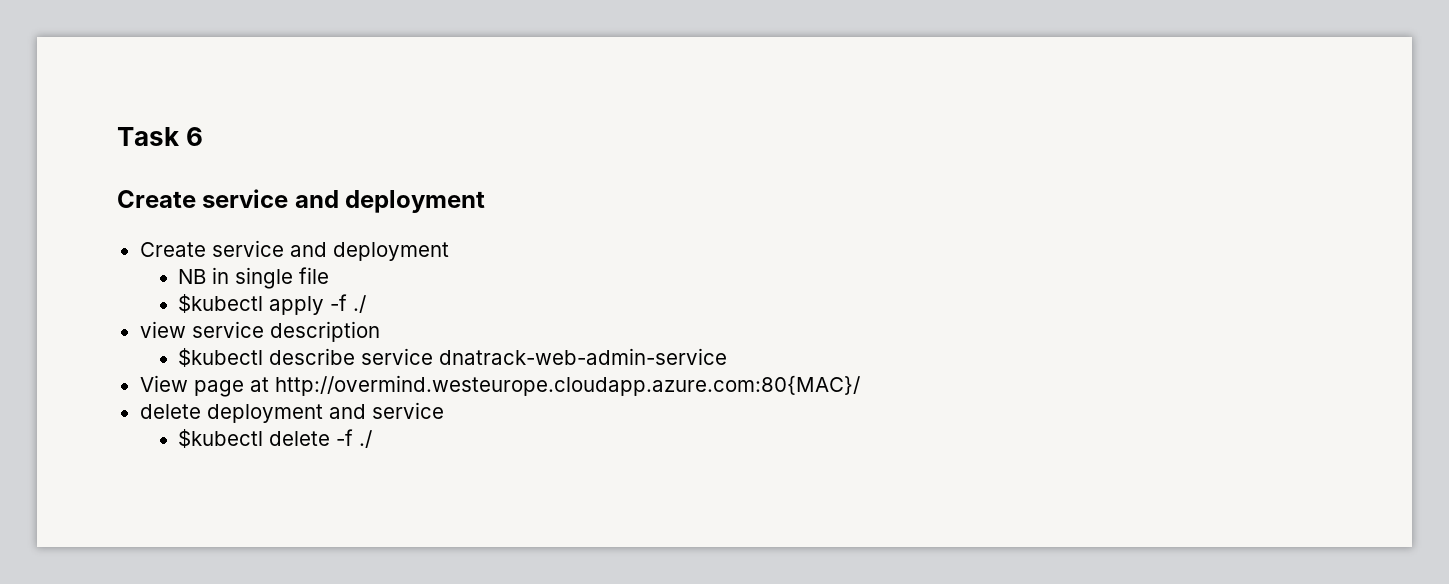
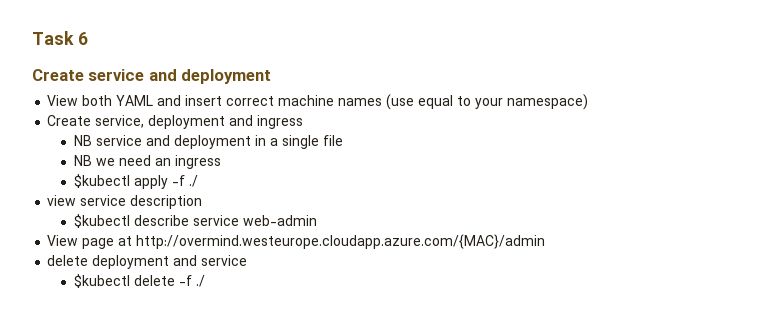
  Task 6
  Create service and deployment
- Create service and deployment
- NB in single file
+ View both YAML and insert correct machine names (use equal to your namespace)
+ Create service, deployment and ingress
+ NB service and deployment in a single file
+ NB we need an ingress
- $kubectl describe service dnatrack-web-admin-service
+ $kubectl describe service web-admin
- View page at http://overmind.westeurope.cloudapp.azure.com:80{MAC}/
+ View page at http://overmind.westeurope.cloudapp.azure.com/{MAC}/admin

